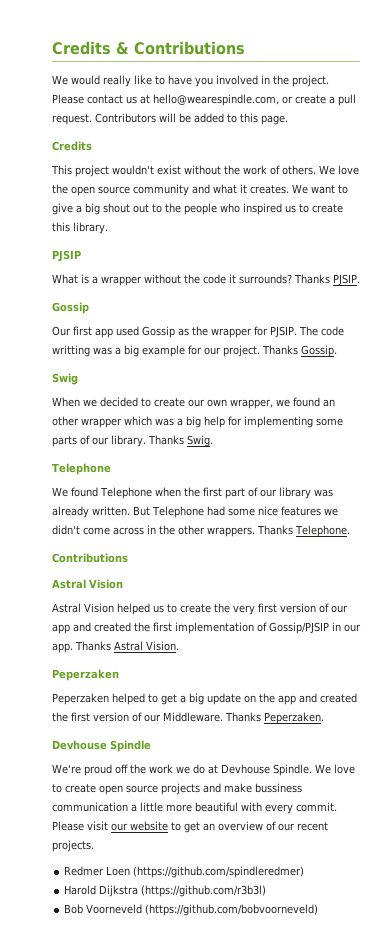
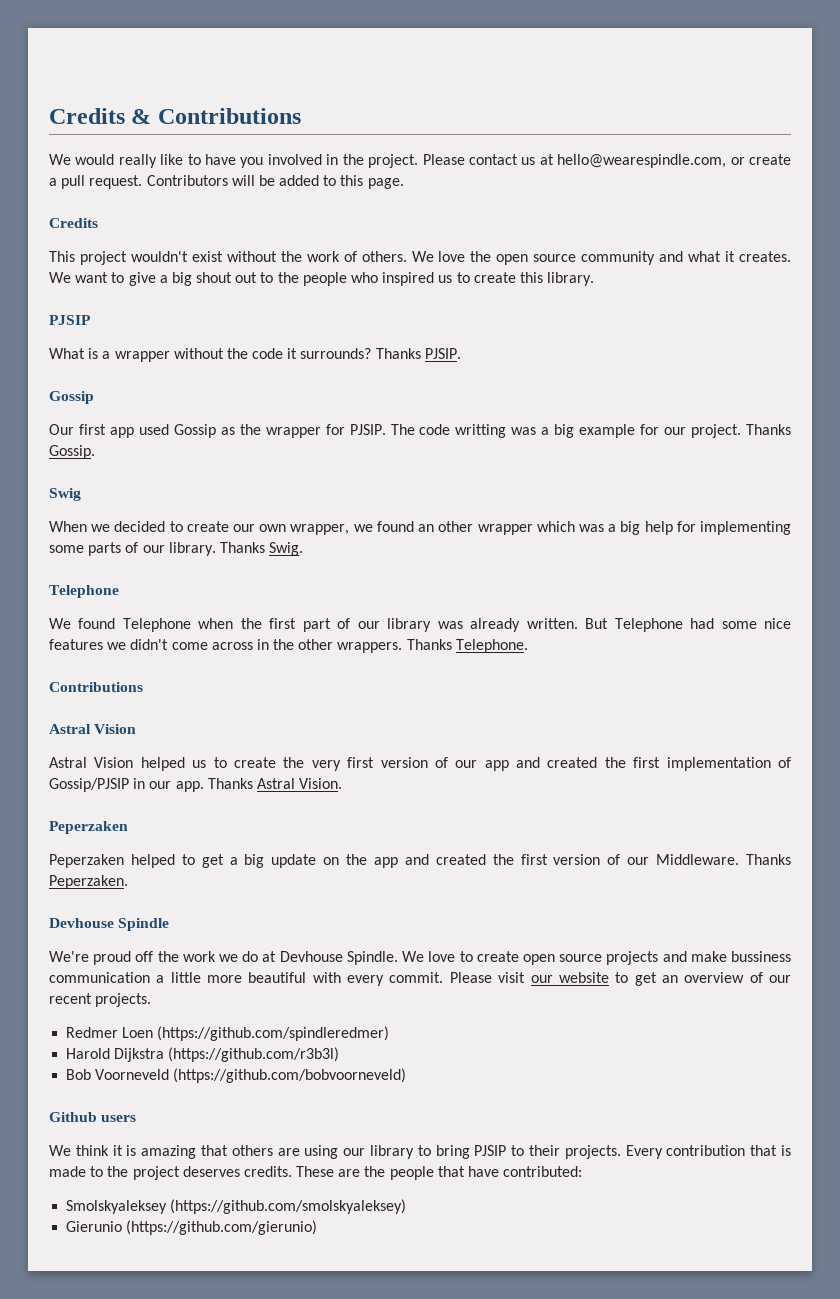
+ Github users
+ We think it is amazing that others are using our library to bring PJSIP to their projects. Every contribution that is made to the project deserves credits. These are the people that have contributed:
+ Smolskyaleksey (https://github.com/smolskyaleksey)
+ Gierunio (https://github.com/gierunio)

